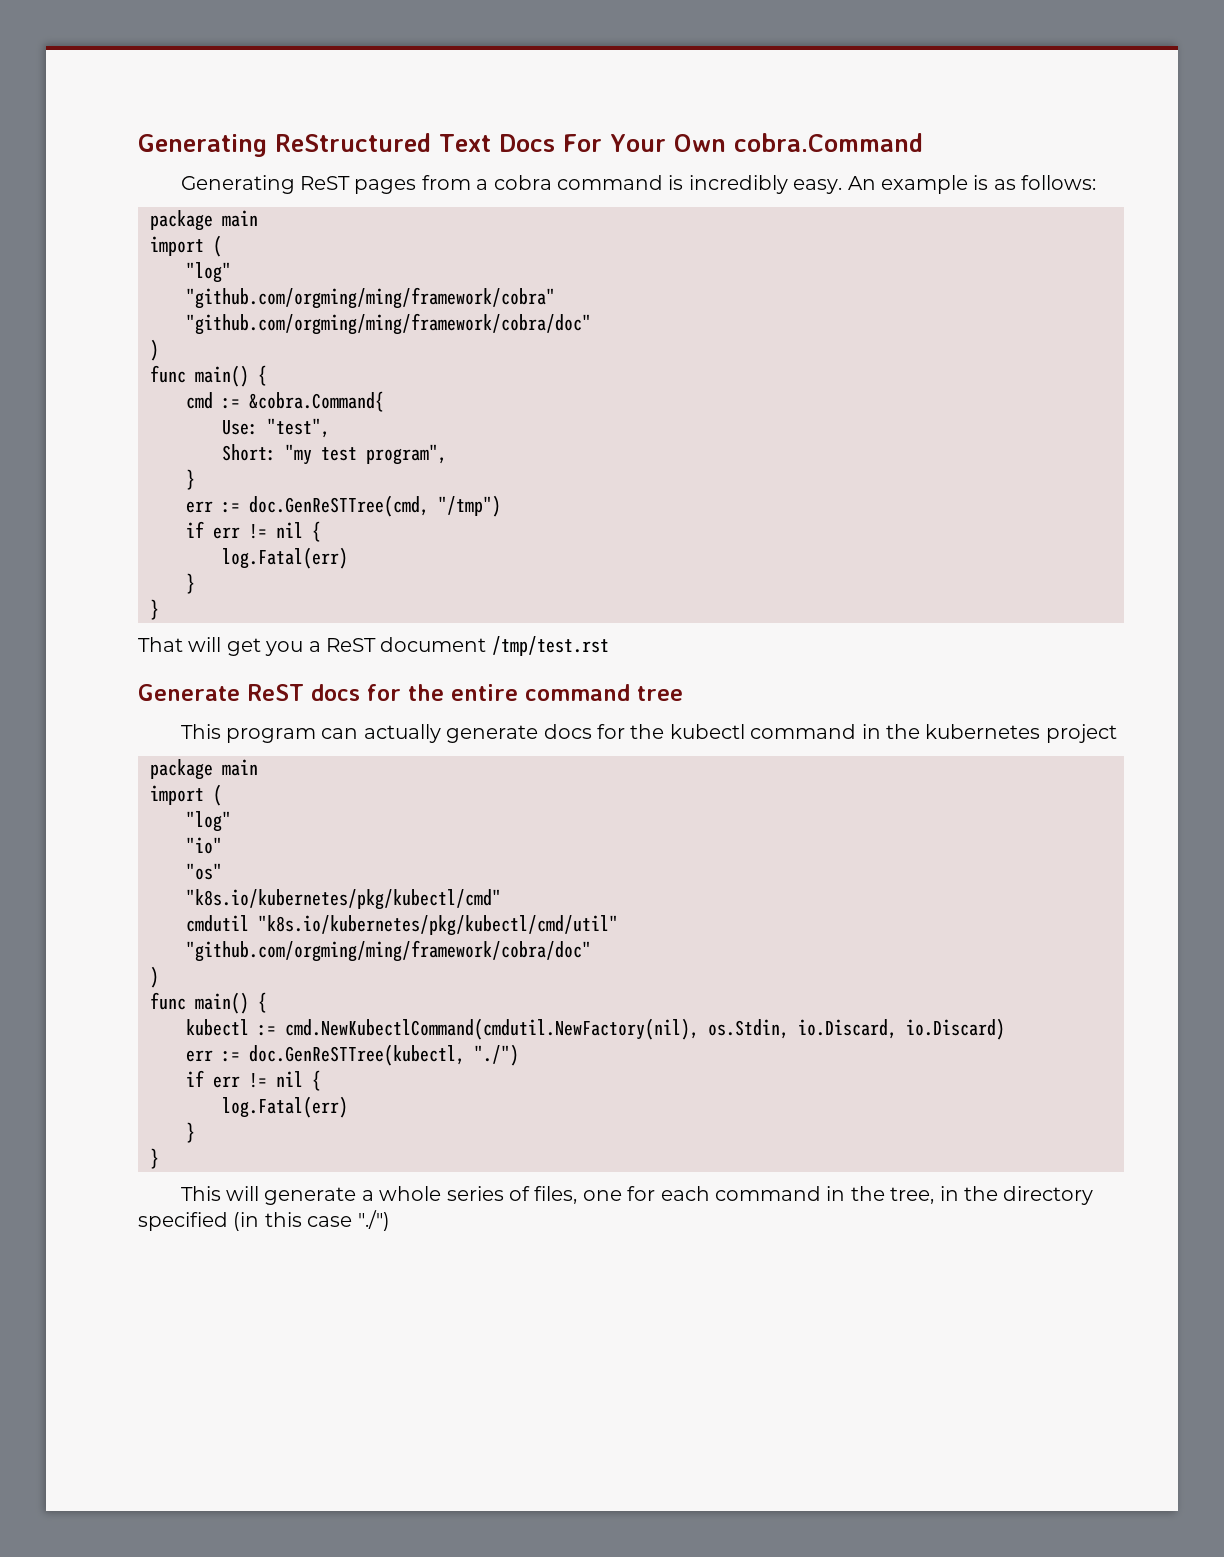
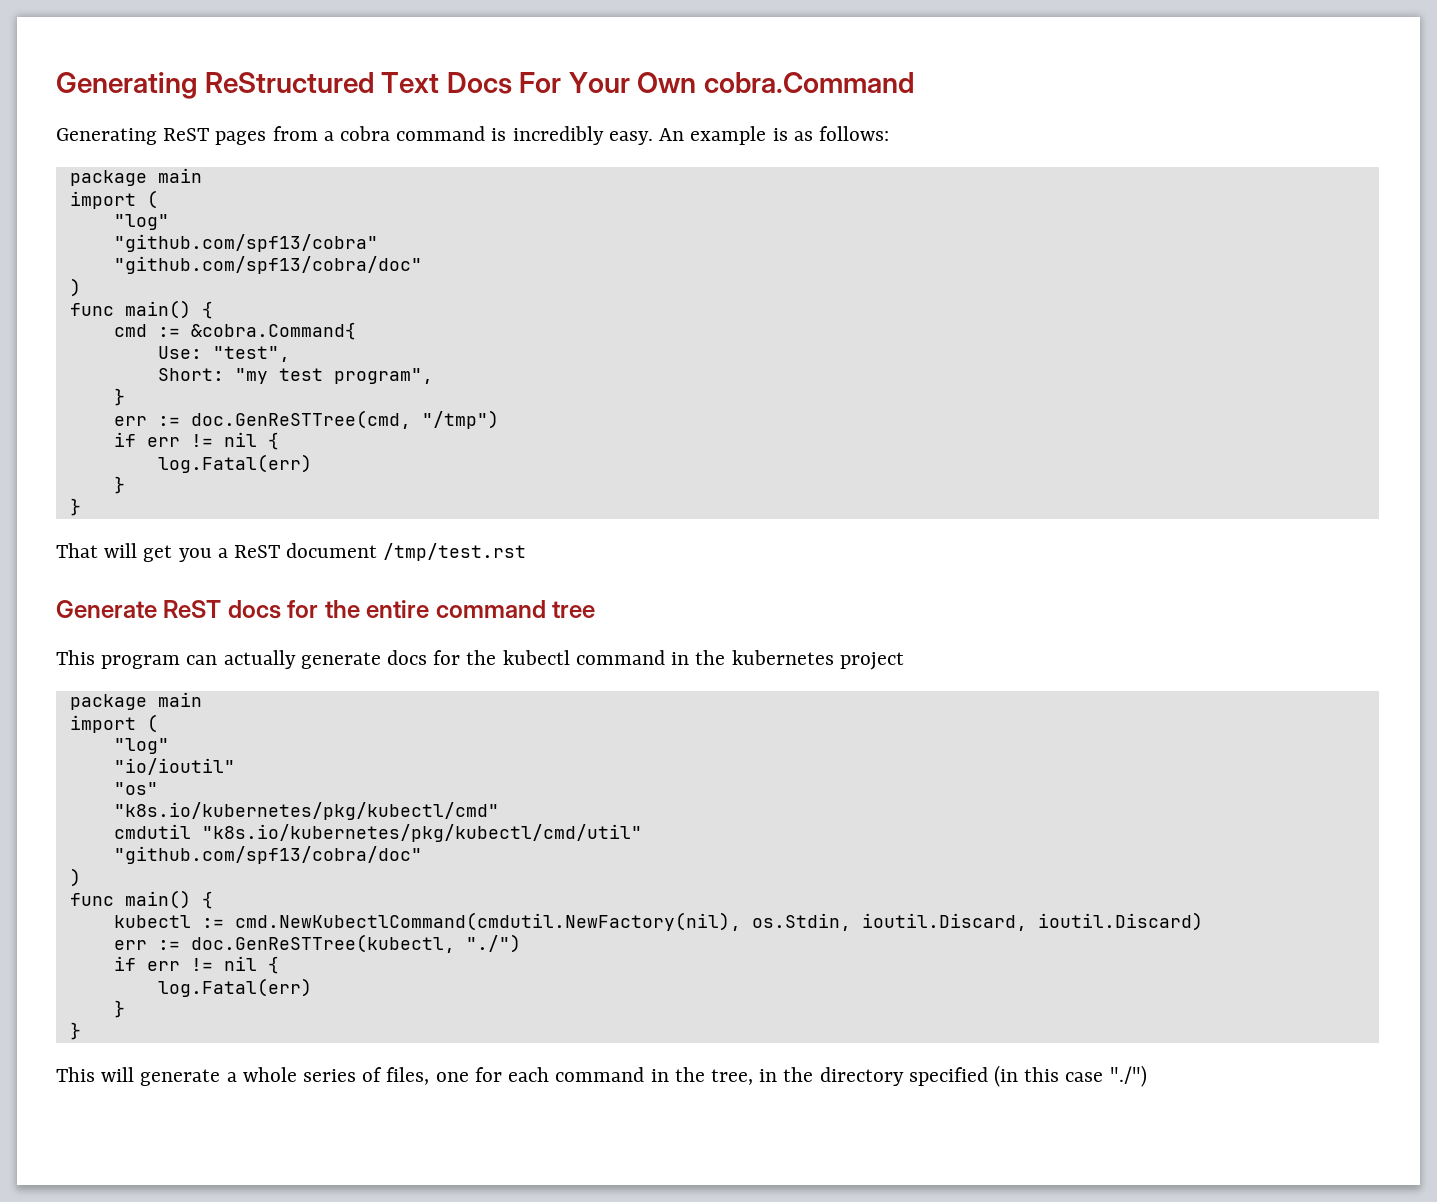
- "github.com/orgming/ming/framework/cobra"
- "github.com/orgming/ming/framework/cobra/doc"
+ "github.com/spf13/cobra"
+ "github.com/spf13/cobra/doc"
- "io"
+ "io/ioutil"
  cmdutil "k8s.io/kubernetes/pkg/kubectl/cmd/util"
- "github.com/orgming/ming/framework/cobra/doc"
+ "github.com/spf13/cobra/doc"
- kubectl := cmd.NewKubectlCommand(cmdutil.NewFactory(nil), os.Stdin, io.Discard, io.Discard)
+ kubectl := cmd.NewKubectlCommand(cmdutil.NewFactory(nil), os.Stdin, ioutil.Discard, ioutil.Discard)

